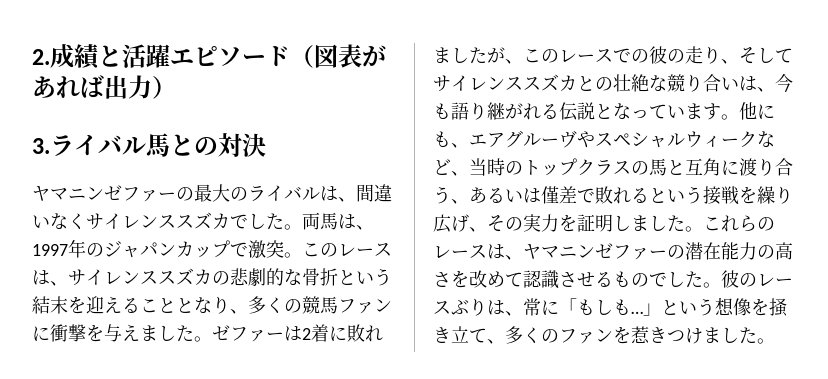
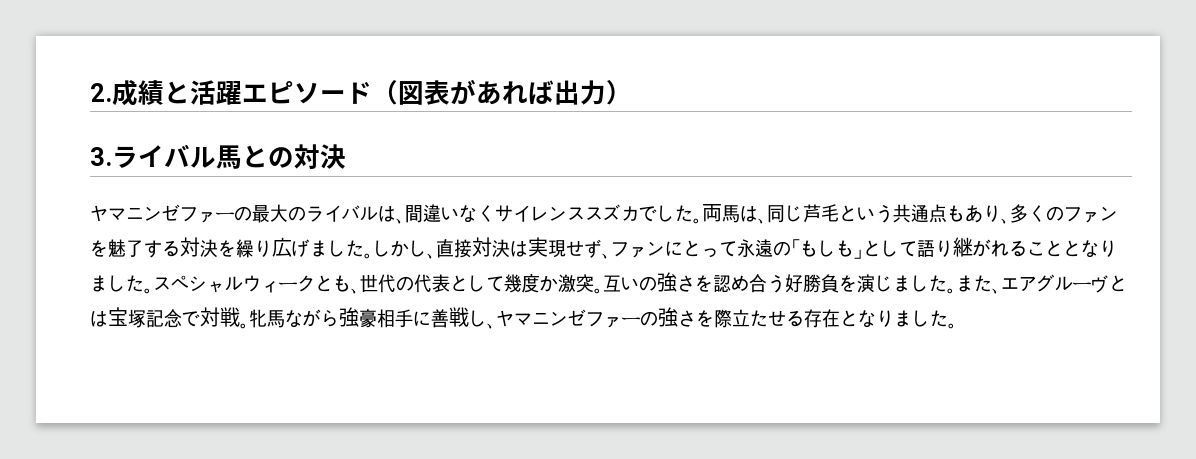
- 両馬は、1997年のジャパンカップで激突。このレースは、サイレンススズカの悲劇的な骨折という結末を迎えることとなり、多くの競馬ファンに衝撃を与えました。ゼファーは2着に敗れましたが、このレースでの彼の走り、そしてサイレンススズカとの壮絶な競り合いは、今も語り継がれる伝説となっています。他にも、エアグルーヴやスペシャルウィークなど、当時のトップクラスの馬と互角に渡り合う、あるいは僅差で敗れるという接戦を繰り広げ、その実力を証明しました。これらのレースは、ヤマニンゼファーの潜在能力の高さを改めて認識させるものでした。彼のレースぶりは、常に「もしも…」という想像を掻き立て、多くのファンを惹きつけました。
+ 両馬は、同じ芦毛という共通点もあり、多くのファンを魅了する対決を繰り広げました。しかし、直接対決は実現せず、ファンにとって永遠の「もしも」として語り継がれることとなりました。スペシャルウィークとも、世代の代表として幾度か激突。互いの強さを認め合う好勝負を演じました。また、エアグルーヴとは宝塚記念で対戦。牝馬ながら強豪相手に善戦し、ヤマニンゼファーの強さを際立たせる存在となりました。

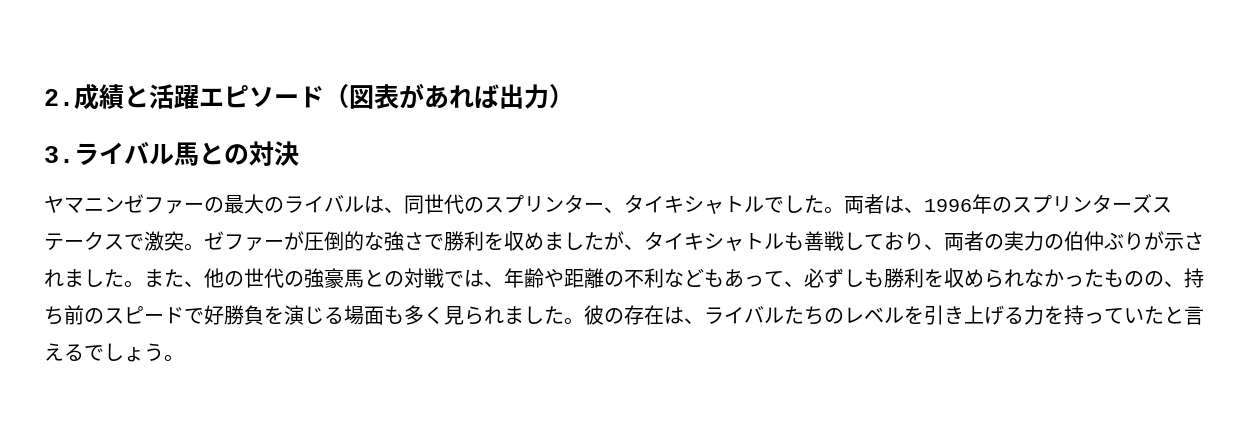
- ヤマニンゼファーの最大のライバルは、間違いなくサイレンススズカでした。両馬は、同じ芦毛という共通点もあり、多くのファンを魅了する対決を繰り広げました。しかし、直接対決は実現せず、ファンにとって永遠の「もしも」として語り継がれることとなりました。スペシャルウィークとも、世代の代表として幾度か激突。互いの強さを認め合う好勝負を演じました。また、エアグルーヴとは宝塚記念で対戦。牝馬ながら強豪相手に善戦し、ヤマニンゼファーの強さを際立たせる存在となりました。
+ ヤマニンゼファーの最大のライバルは、同世代のスプリンター、タイキシャトルでした。両者は、1996年のスプリンターズステークスで激突。ゼファーが圧倒的な強さで勝利を収めましたが、タイキシャトルも善戦しており、両者の実力の伯仲ぶりが示されました。また、他の世代の強豪馬との対戦では、年齢や距離の不利などもあって、必ずしも勝利を収められなかったものの、持ち前のスピードで好勝負を演じる場面も多く見られました。彼の存在は、ライバルたちのレベルを引き上げる力を持っていたと言えるでしょう。

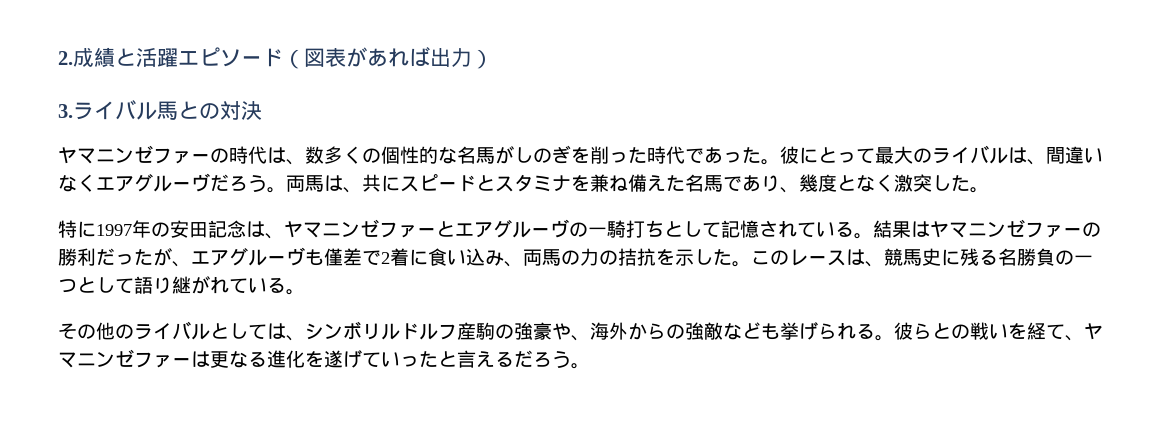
- ヤマニンゼファーの最大のライバルは、同世代のスプリンター、タイキシャトルでした。両者は、1996年のスプリンターズステークスで激突。ゼファーが圧倒的な強さで勝利を収めましたが、タイキシャトルも善戦しており、両者の実力の伯仲ぶりが示されました。また、他の世代の強豪馬との対戦では、年齢や距離の不利などもあって、必ずしも勝利を収められなかったものの、持ち前のスピードで好勝負を演じる場面も多く見られました。彼の存在は、ライバルたちのレベルを引き上げる力を持っていたと言えるでしょう。
+ ヤマニンゼファーの時代は、数多くの個性的な名馬がしのぎを削った時代であった。彼にとって最大のライバルは、間違いなくエアグルーヴだろう。両馬は、共にスピードとスタミナを兼ね備えた名馬であり、幾度となく激突した。
+ 特に1997年の安田記念は、ヤマニンゼファーとエアグルーヴの一騎打ちとして記憶されている。結果はヤマニンゼファーの勝利だったが、エアグルーヴも僅差で2着に食い込み、両馬の力の拮抗を示した。このレースは、競馬史に残る名勝負の一つとして語り継がれている。
+ その他のライバルとしては、シンボリルドルフ産駒の強豪や、海外からの強敵なども挙げられる。彼らとの戦いを経て、ヤマニンゼファーは更なる進化を遂げていったと言えるだろう。

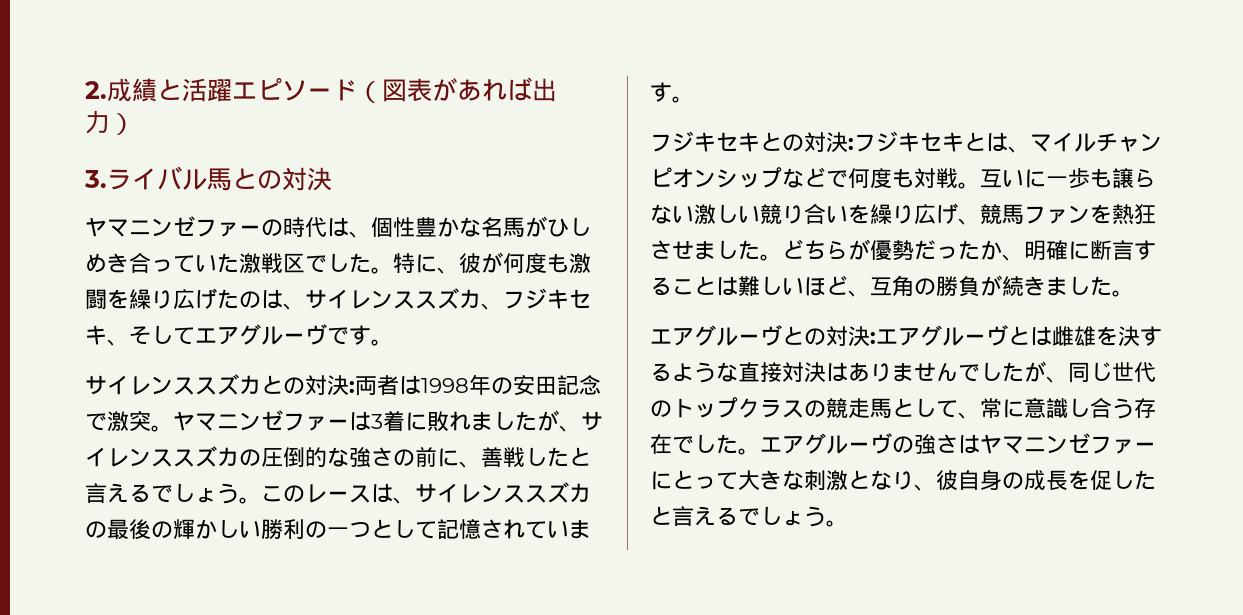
- ヤマニンゼファーの時代は、数多くの個性的な名馬がしのぎを削った時代であった。彼にとって最大のライバルは、間違いなくエアグルーヴだろう。両馬は、共にスピードとスタミナを兼ね備えた名馬であり、幾度となく激突した。
- 特に1997年の安田記念は、ヤマニンゼファーとエアグルーヴの一騎打ちとして記憶されている。結果はヤマニンゼファーの勝利だったが、エアグルーヴも僅差で2着に食い込み、両馬の力の拮抗を示した。このレースは、競馬史に残る名勝負の一つとして語り継がれている。
- その他のライバルとしては、シンボリルドルフ産駒の強豪や、海外からの強敵なども挙げられる。彼らとの戦いを経て、ヤマニンゼファーは更なる進化を遂げていったと言えるだろう。
+ ヤマニンゼファーの時代は、個性豊かな名馬がひしめき合っていた激戦区でした。特に、彼が何度も激闘を繰り広げたのは、サイレンススズカ、フジキセキ、そしてエアグルーヴです。
+ サイレンススズカとの対決:両者は1998年の安田記念で激突。ヤマニンゼファーは3着に敗れましたが、サイレンススズカの圧倒的な強さの前に、善戦したと言えるでしょう。このレースは、サイレンススズカの最後の輝かしい勝利の一つとして記憶されています。
+ フジキセキとの対決:フジキセキとは、マイルチャンピオンシップなどで何度も対戦。互いに一歩も譲らない激しい競り合いを繰り広げ、競馬ファンを熱狂させました。どちらが優勢だったか、明確に断言することは難しいほど、互角の勝負が続きました。
+ エアグルーヴとの対決:エアグルーヴとは雌雄を決するような直接対決はありませんでしたが、同じ世代のトップクラスの競走馬として、常に意識し合う存在でした。エアグルーヴの強さはヤマニンゼファーにとって大きな刺激となり、彼自身の成長を促したと言えるでしょう。

